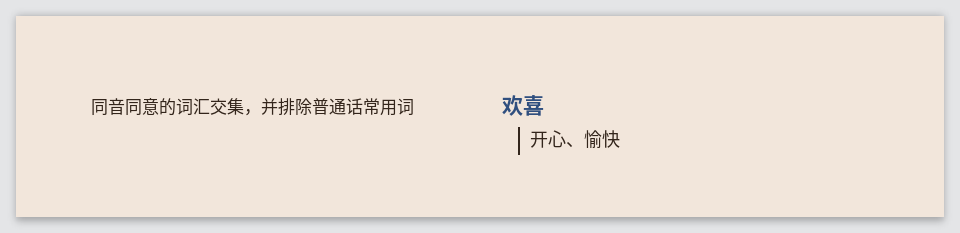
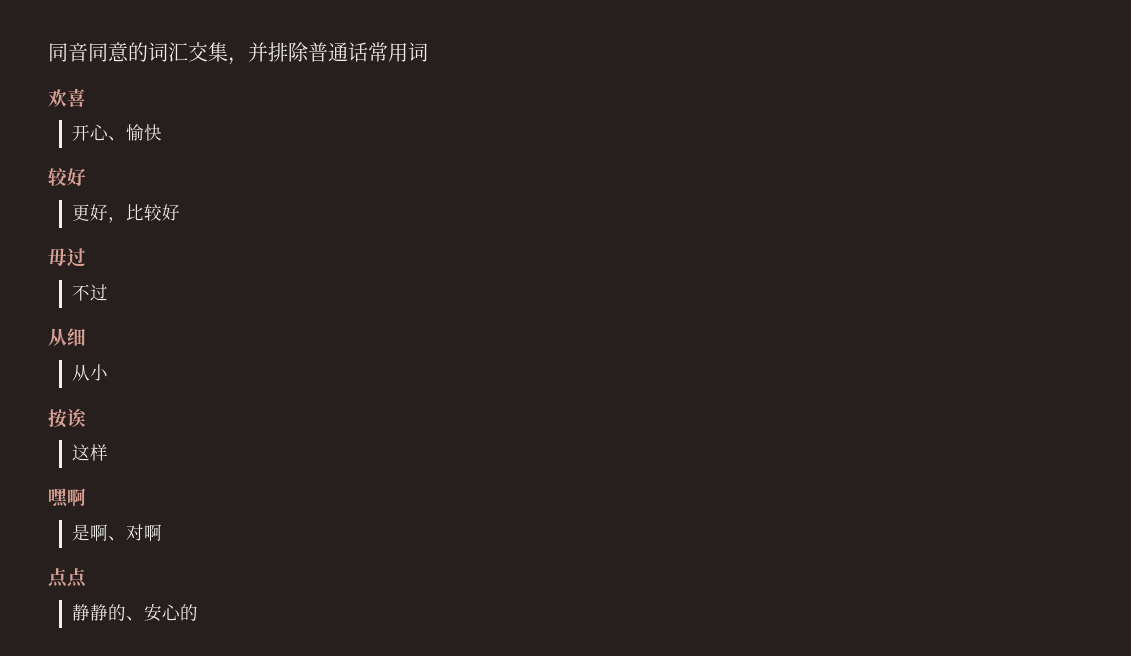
  开心、愉快
+ 较好
+ 更好，比较好
+ 毋过
+ 不过
+ 从细
+ 从小
+ 按诶
+ 这样
+ 嘿啊
+ 是啊、对啊
+ 点点
+ 静静的、安心的

